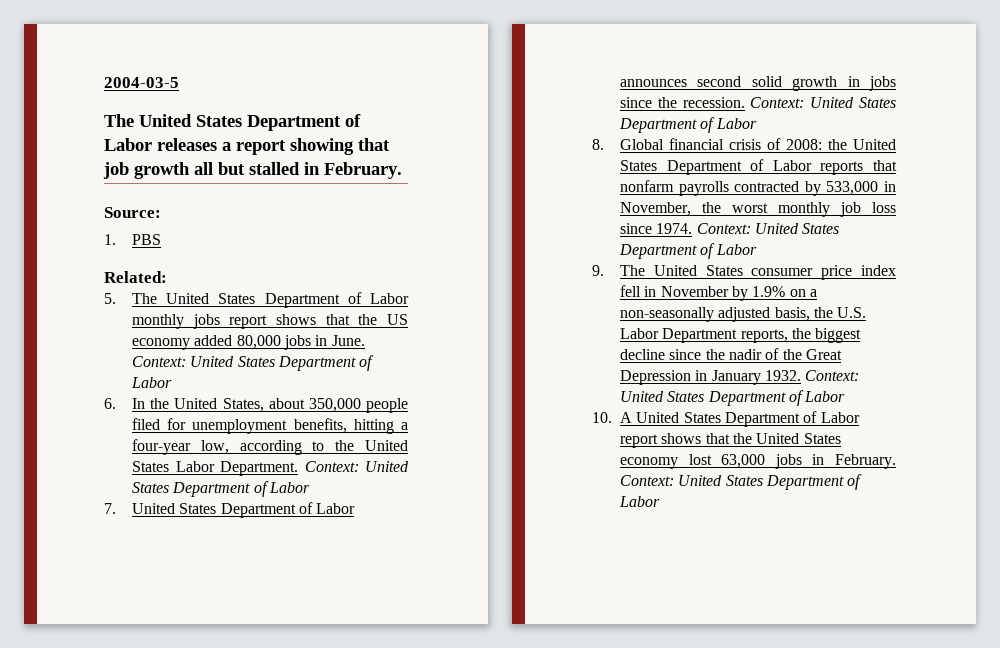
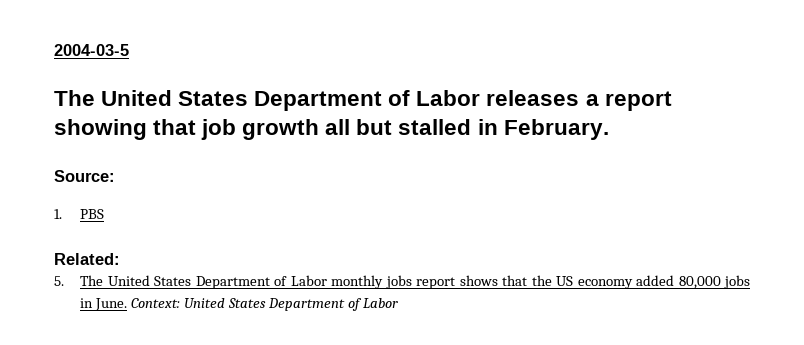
- 6. In the United States, about 350,000 people filed for unemployment benefits, hitting a four-year low, according to the United States Labor Department. Context: United States Department of Labor
- 7. United States Department of Labor announces second solid growth in jobs since the recession. Context: United States Department of Labor
- 8. Global financial crisis of 2008: the United States Department of Labor reports that nonfarm payrolls contracted by 533,000 in November, the worst monthly job loss since 1974. Context: United States Department of Labor
- 9. The United States consumer price index fell in November by 1.9% on a non-seasonally adjusted basis, the U.S. Labor Department reports, the biggest decline since the nadir of the Great Depression in January 1932. Context: United States Department of Labor
- 10. A United States Department of Labor report shows that the United States economy lost 63,000 jobs in February. Context: United States Department of Labor

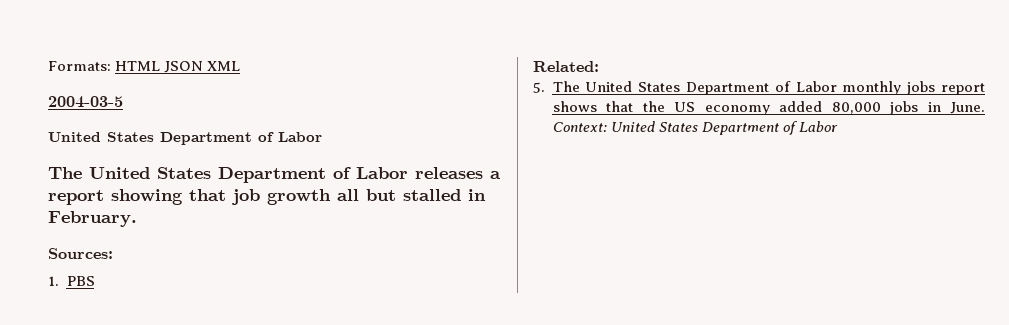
+ Formats: HTML JSON XML
  2004-03-5
+ United States Department of Labor
- Source:
+ Sources:

